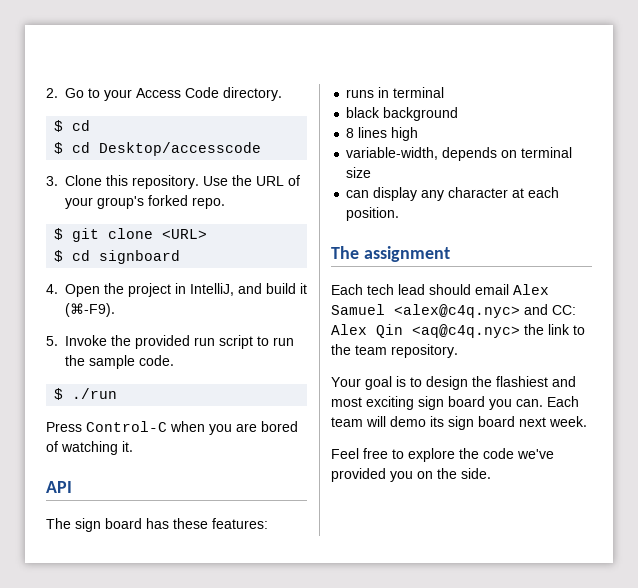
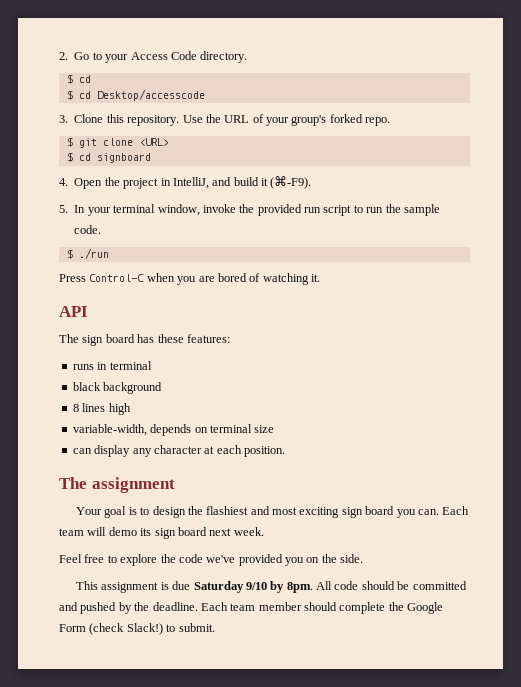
- 5. Invoke the provided run script to run the sample code.
+ 5. In your terminal window, invoke the provided run script to run the sample code.
- Each tech lead should email Alex Samuel <alex@c4q.nyc> and CC: Alex Qin <aq@c4q.nyc> the link to the team repository.
+ This assignment is due Saturday 9/10 by 8pm. All code should be committed and pushed by the deadline. Each team member should complete the Google Form (check Slack!) to submit.

